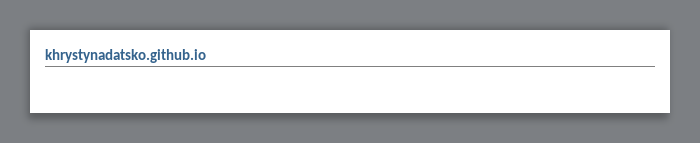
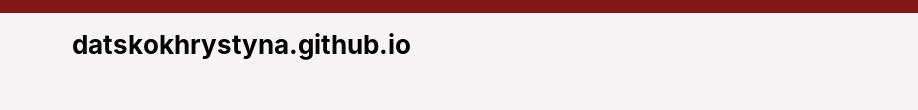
- khrystynadatsko.github.io
+ datskokhrystyna.github.io

